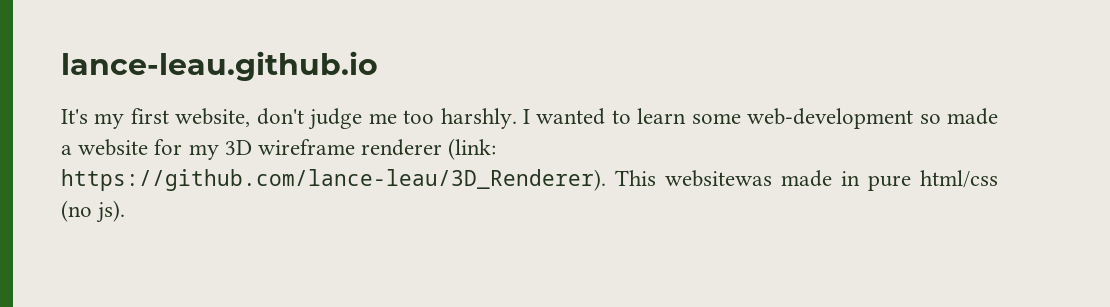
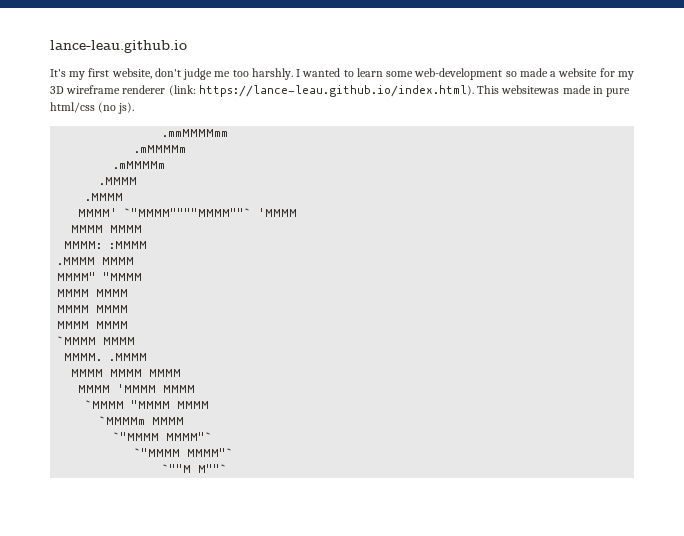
- I wanted to learn some web-development so made a website for my 3D wireframe renderer (link: https://github.com/lance-leau/3D_Renderer). This websitewas made in pure html/css (no js).
+ I wanted to learn some web-development so made a website for my 3D wireframe renderer (link: https://lance-leau.github.io/index.html). This websitewas made in pure html/css (no js).
+ .mmMMMMmm
+ .mMMMMm
+ .mMMMMm
+ .MMMM
+ .MMMM
+ MMMM' `"MMMM""""MMMM""` 'MMMM
+ MMMM MMMM
+ MMMM: :MMMM
+ .MMMM MMMM
+ MMMM" "MMMM
+ MMMM MMMM
+ MMMM MMMM
+ MMMM MMMM
+ `MMMM MMMM
+ MMMM. .MMMM
+ MMMM MMMM MMMM
+ MMMM 'MMMM MMMM
+ `MMMM "MMMM MMMM
+ `MMMMm MMMM
+ `"MMMM MMMM"`
+ `"MMMM MMMM"`
+ `""M M""`

